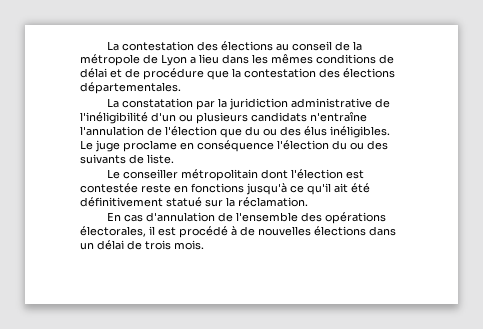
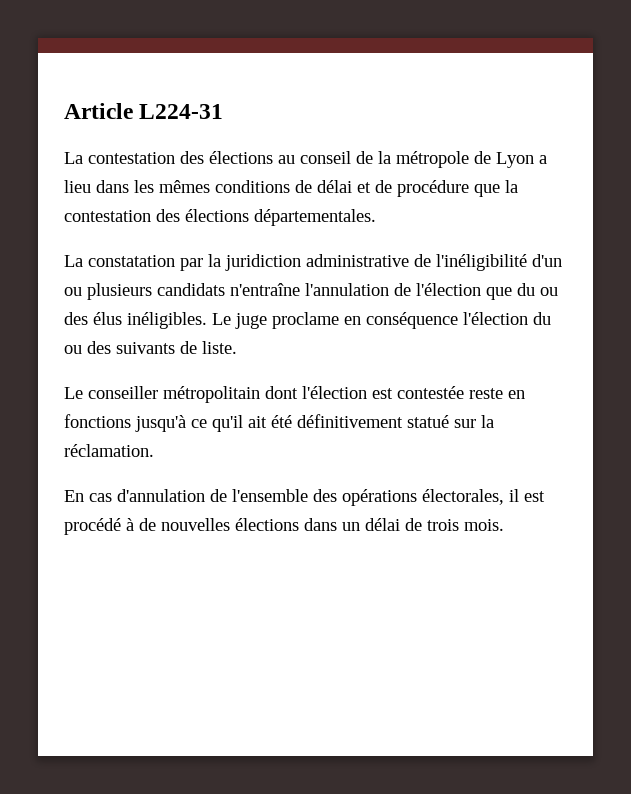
+ Article L224-31

